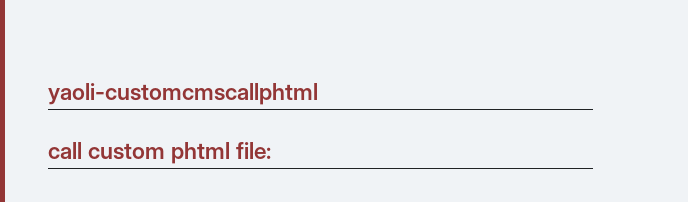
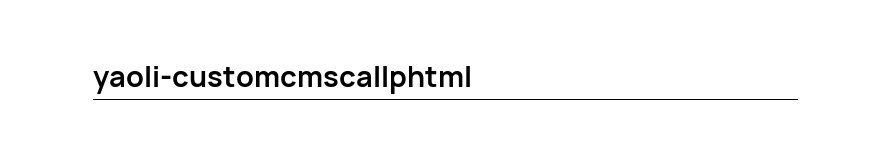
- call custom phtml file:

